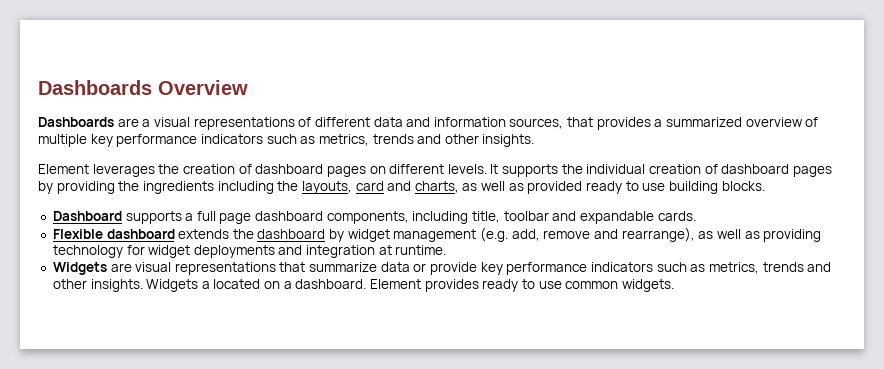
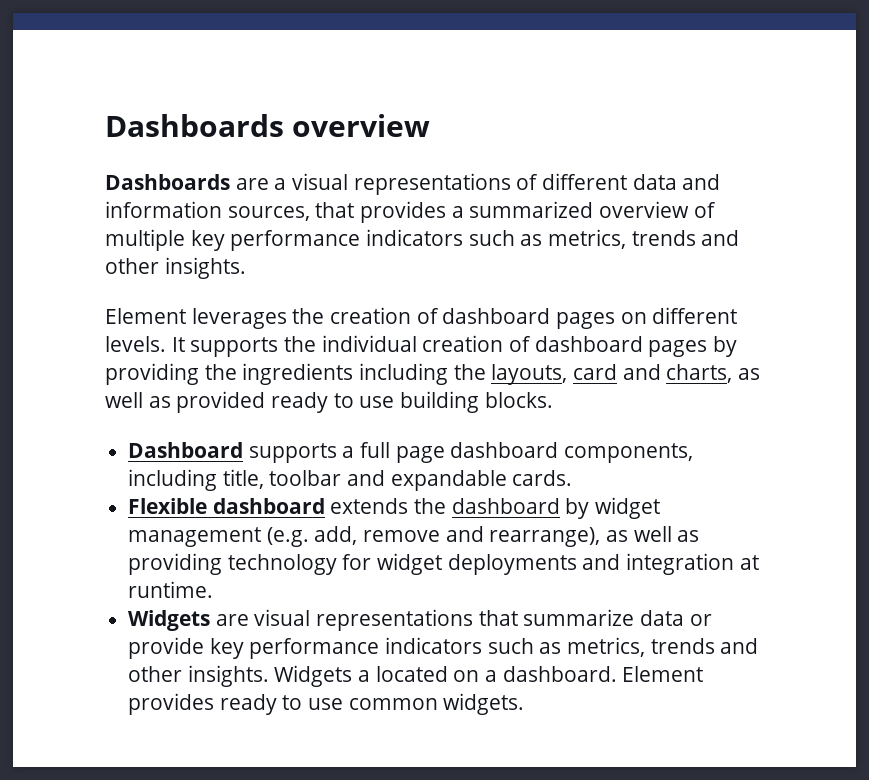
- Dashboards Overview
+ Dashboards overview

